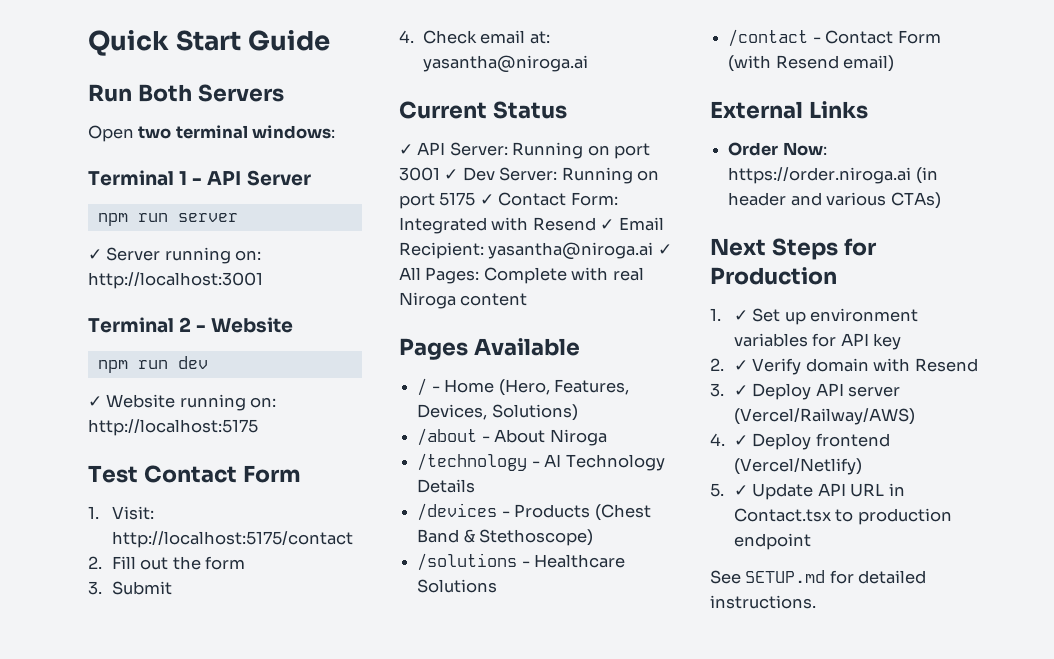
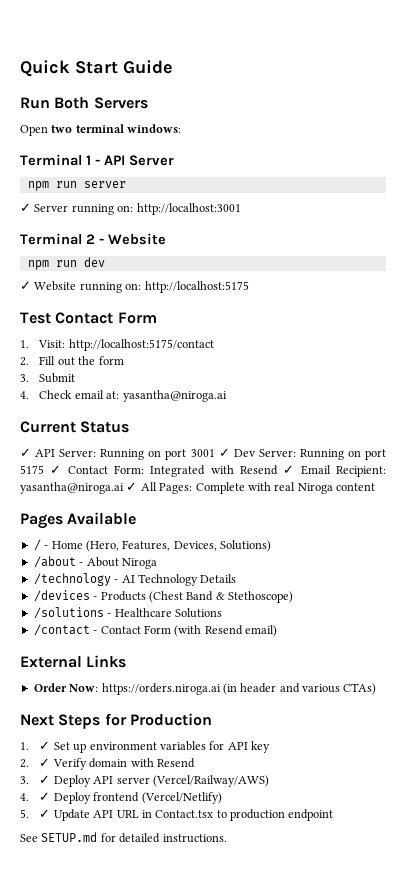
- Order Now: https://order.niroga.ai (in header and various CTAs)
+ Order Now: https://orders.niroga.ai (in header and various CTAs)

